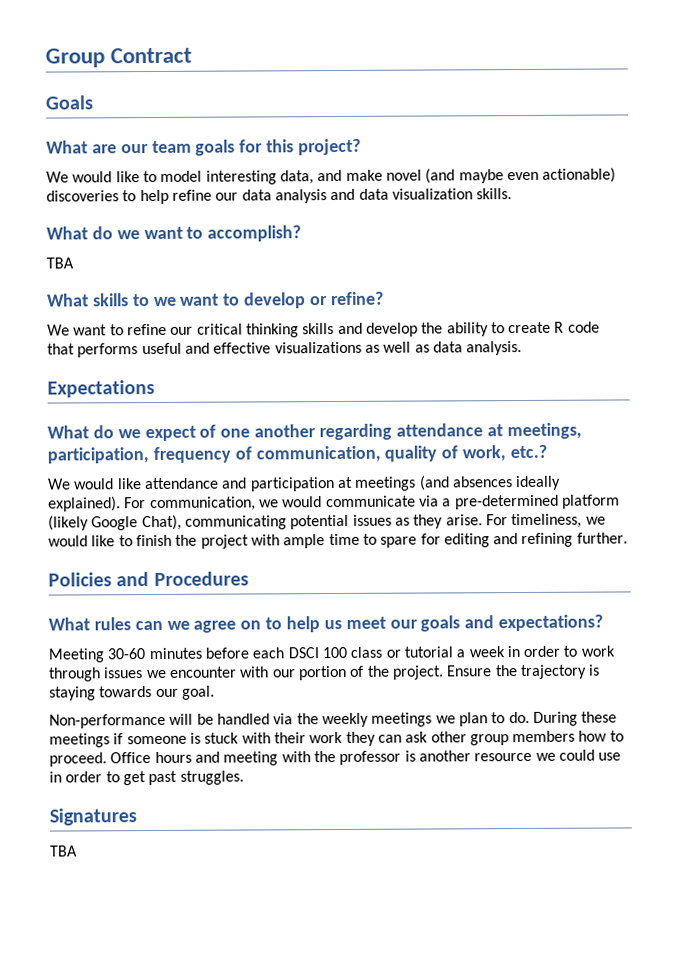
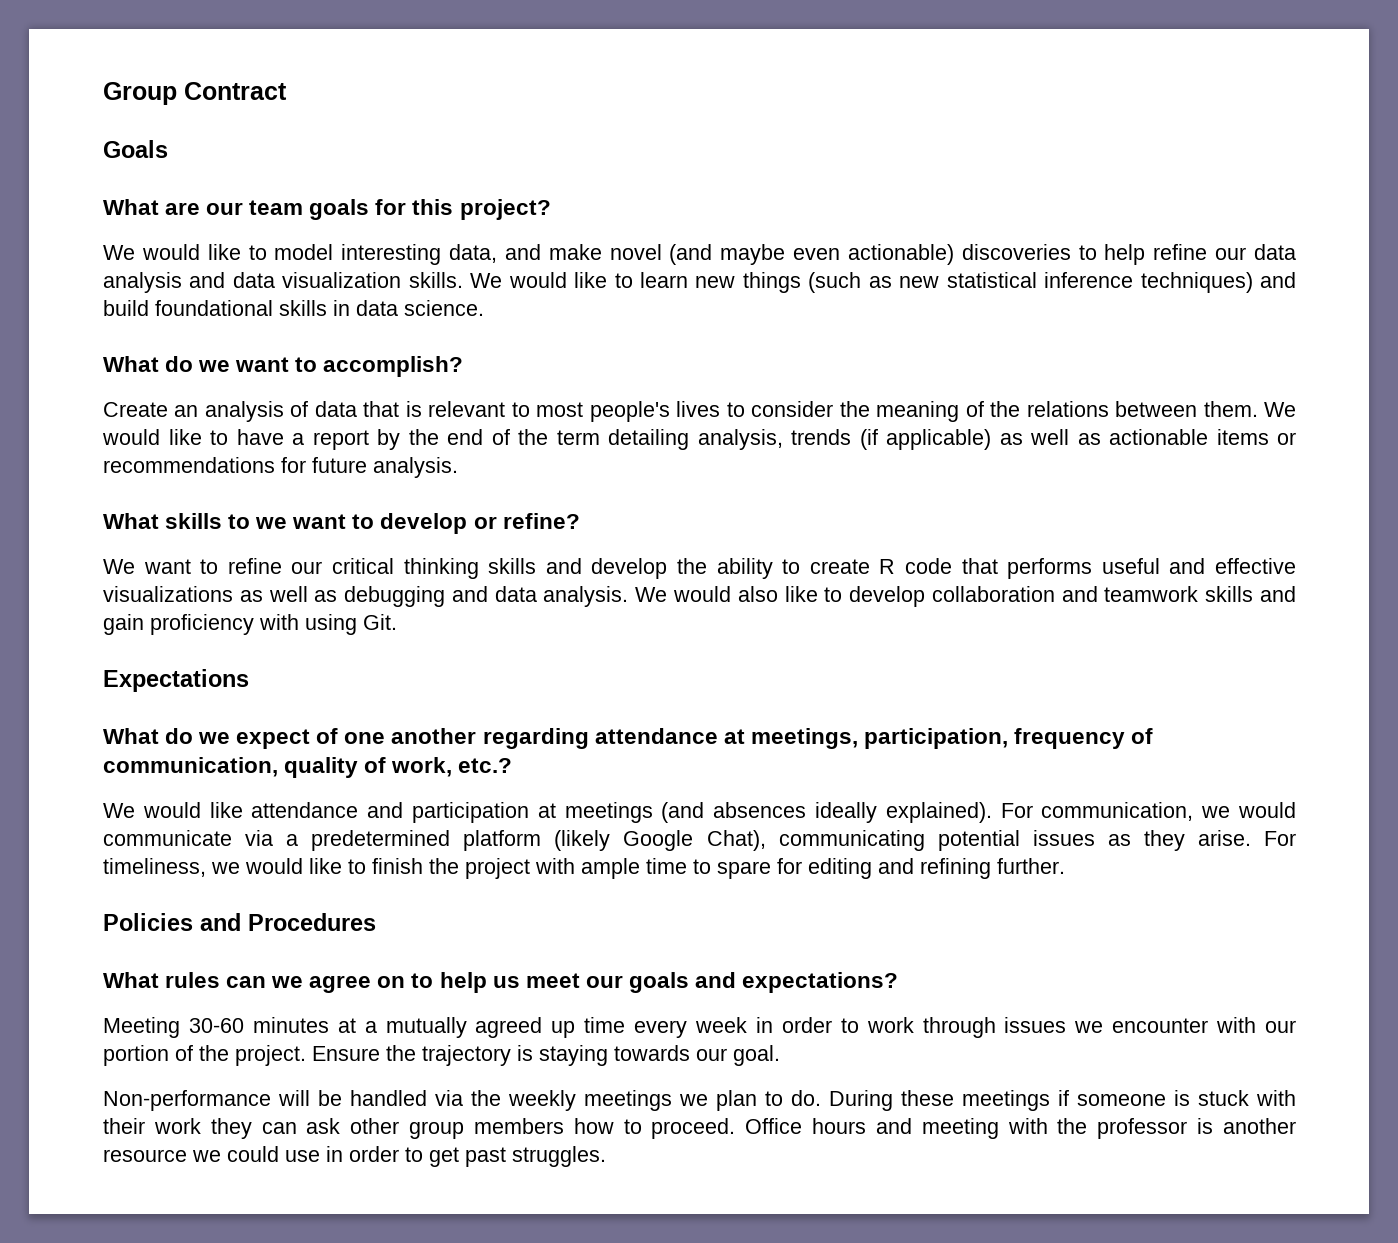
+ We would like to learn new things (such as new statistical inference techniques) and build foundational skills in data science.
  What do we want to accomplish?
- TBA
+ Create an analysis of data that is relevant to most people's lives to consider the meaning of the relations between them. We would like to have a report by the end of the term detailing analysis, trends (if applicable) as well as actionable items or recommendations for future analysis.
- We want to refine our critical thinking skills and develop the ability to create R code that performs useful and effective visualizations as well as data analysis.
+ We want to refine our critical thinking skills and develop the ability to create R code that performs useful and effective visualizations as well as debugging and data analysis. We would also like to develop collaboration and teamwork skills and gain proficiency with using Git.
- For communication, we would communicate via a pre-determined platform (likely Google Chat), communicating potential issues as they arise.
+ For communication, we would communicate via a predetermined platform (likely Google Chat), communicating potential issues as they arise.
- Meeting 30-60 minutes before each DSCI 100 class or tutorial a week in order to work through issues we encounter with our portion of the project.
+ Meeting 30-60 minutes at a mutually agreed up time every week in order to work through issues we encounter with our portion of the project.
- Signatures
- TBA

